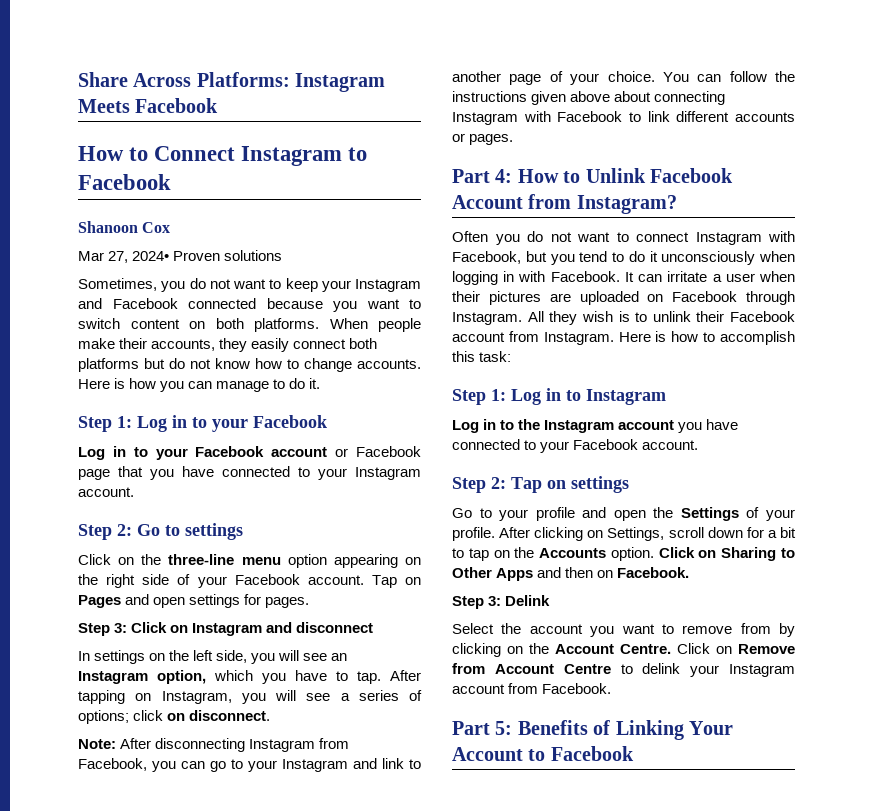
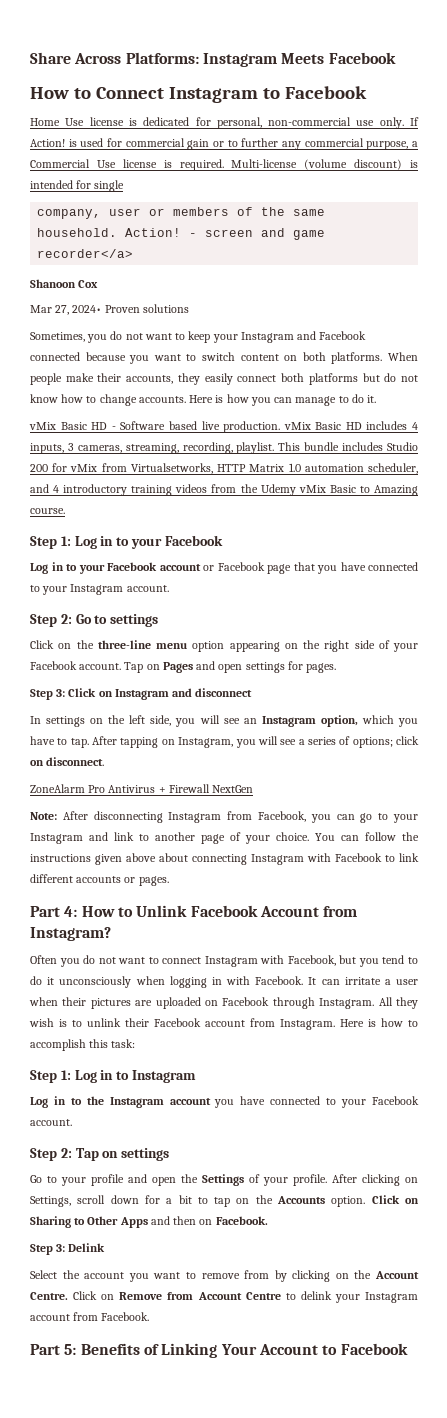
+ Home Use license is dedicated for personal, non-commercial use only. If Action! is used for commercial gain or to further any commercial purpose, a Commercial Use license is required. Multi-license (volume discount) is intended for single
+ company, user or members of the same household. Action! - screen and game recorder</a>
+ vMix Basic HD - Software based live production. vMix Basic HD includes 4 inputs, 3 cameras, streaming, recording, playlist. This bundle includes Studio 200 for vMix from Virtualsetworks, HTTP Matrix 1.0 automation scheduler, and 4 introductory training videos from the Udemy vMix Basic to Amazing course.
+ ZoneAlarm Pro Antivirus + Firewall NextGen

